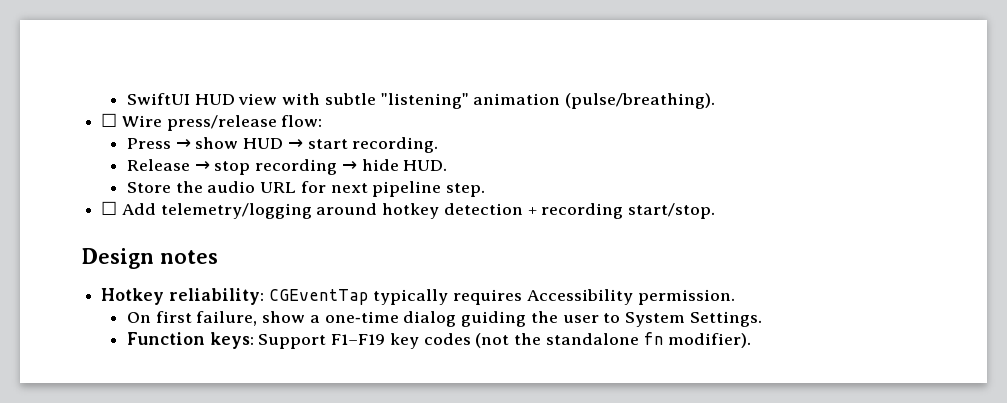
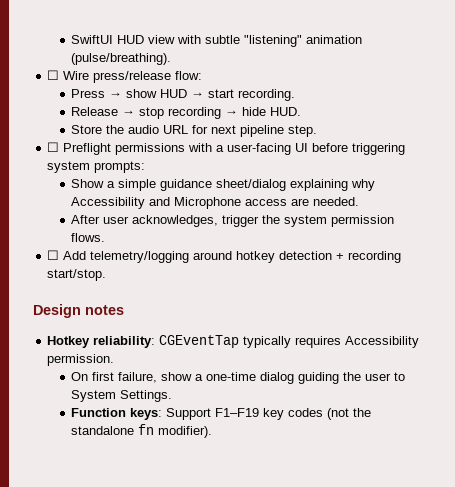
+ ☐ Preflight permissions with a user-facing UI before triggering system prompts:
+ Show a simple guidance sheet/dialog explaining why Accessibility and Microphone access are needed.
+ After user acknowledges, trigger the system permission flows.

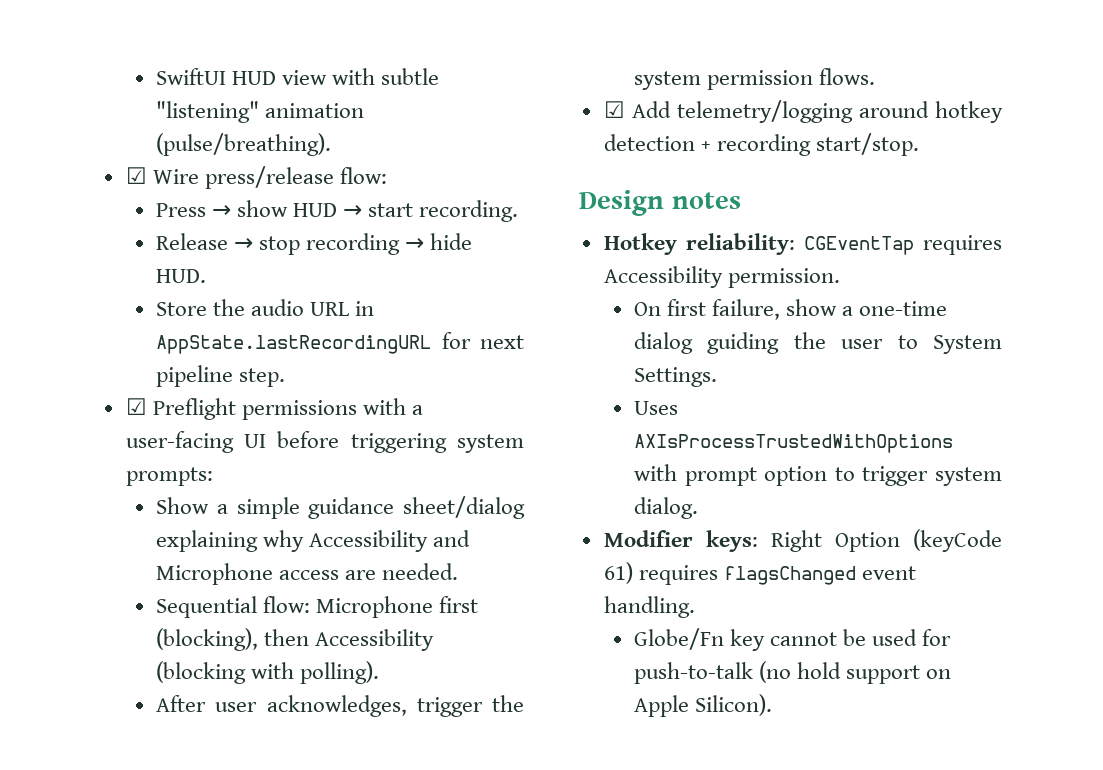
- ☐ Wire press/release flow:
+ ☑ Wire press/release flow:
- Store the audio URL for next pipeline step.
+ Store the audio URL in AppState.lastRecordingURL for next pipeline step.
- ☐ Preflight permissions with a user-facing UI before triggering system prompts:
+ ☑ Preflight permissions with a user-facing UI before triggering system prompts:
+ Sequential flow: Microphone first (blocking), then Accessibility (blocking with polling).
- ☐ Add telemetry/logging around hotkey detection + recording start/stop.
+ ☑ Add telemetry/logging around hotkey detection + recording start/stop.
- Hotkey reliability: CGEventTap typically requires Accessibility permission.
+ Hotkey reliability: CGEventTap requires Accessibility permission.
- Function keys: Support F1–F19 key codes (not the standalone fn modifier).
+ Uses AXIsProcessTrustedWithOptions with prompt option to trigger system dialog.
+ Modifier keys: Right Option (keyCode 61) requires flagsChanged event handling.
+ Globe/Fn key cannot be used for push-to-talk (no hold support on Apple Silicon).

